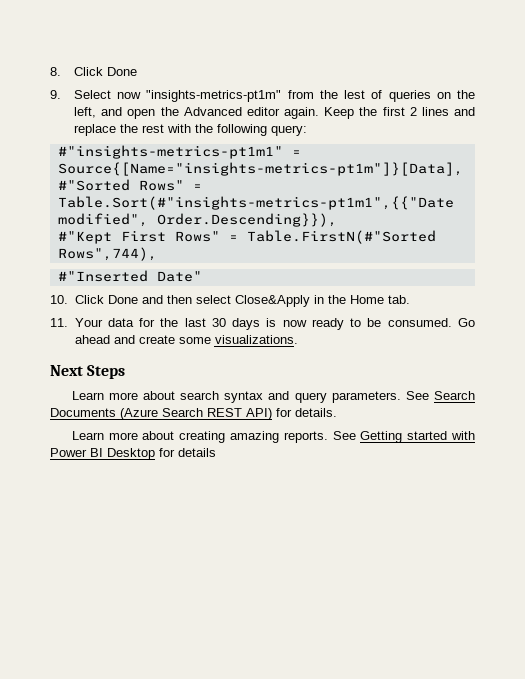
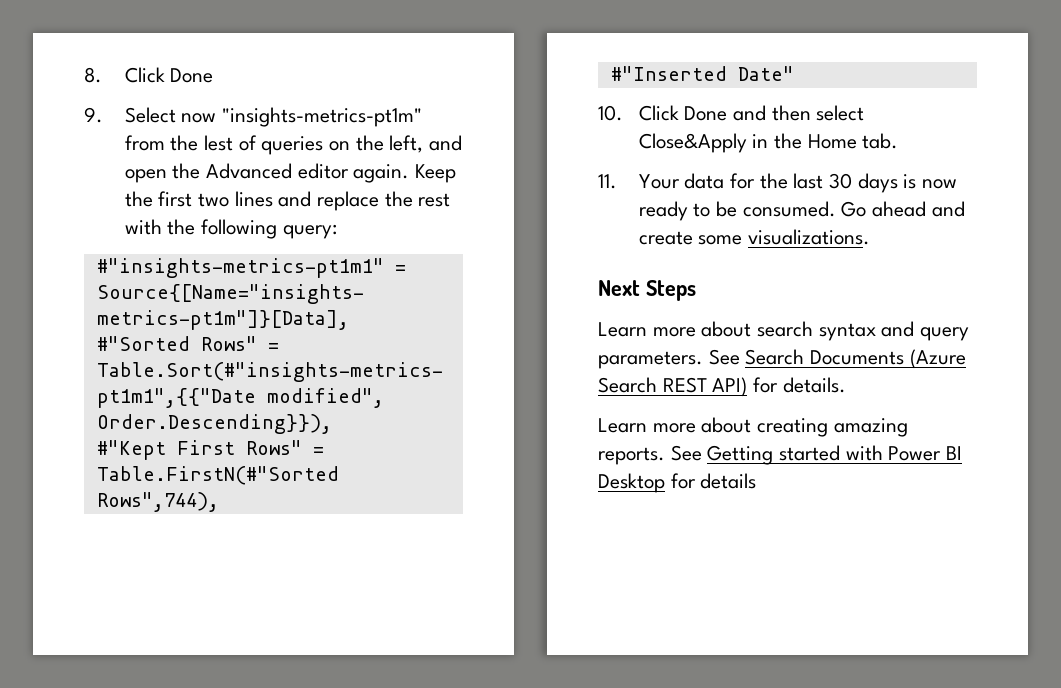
- Keep the first 2 lines and replace the rest with the following query:
+ Keep the first two lines and replace the rest with the following query:

